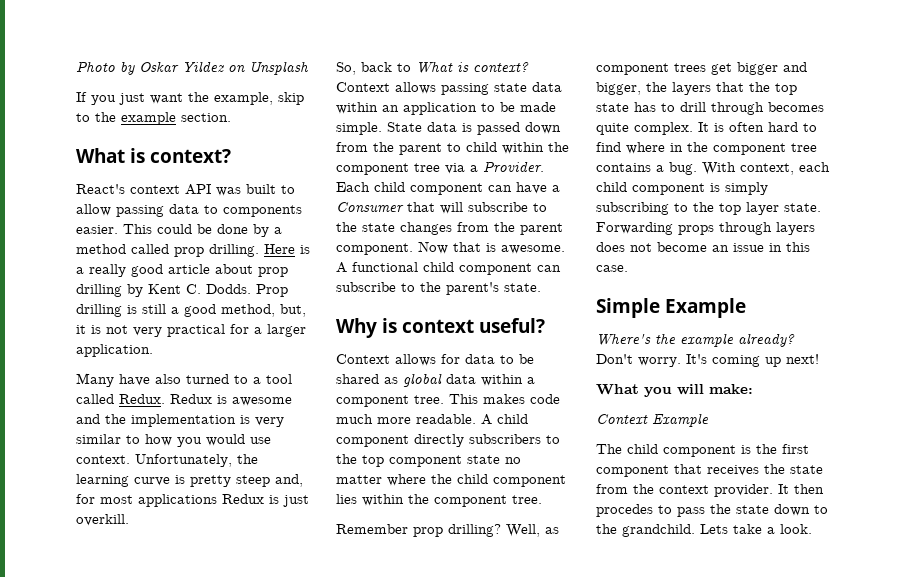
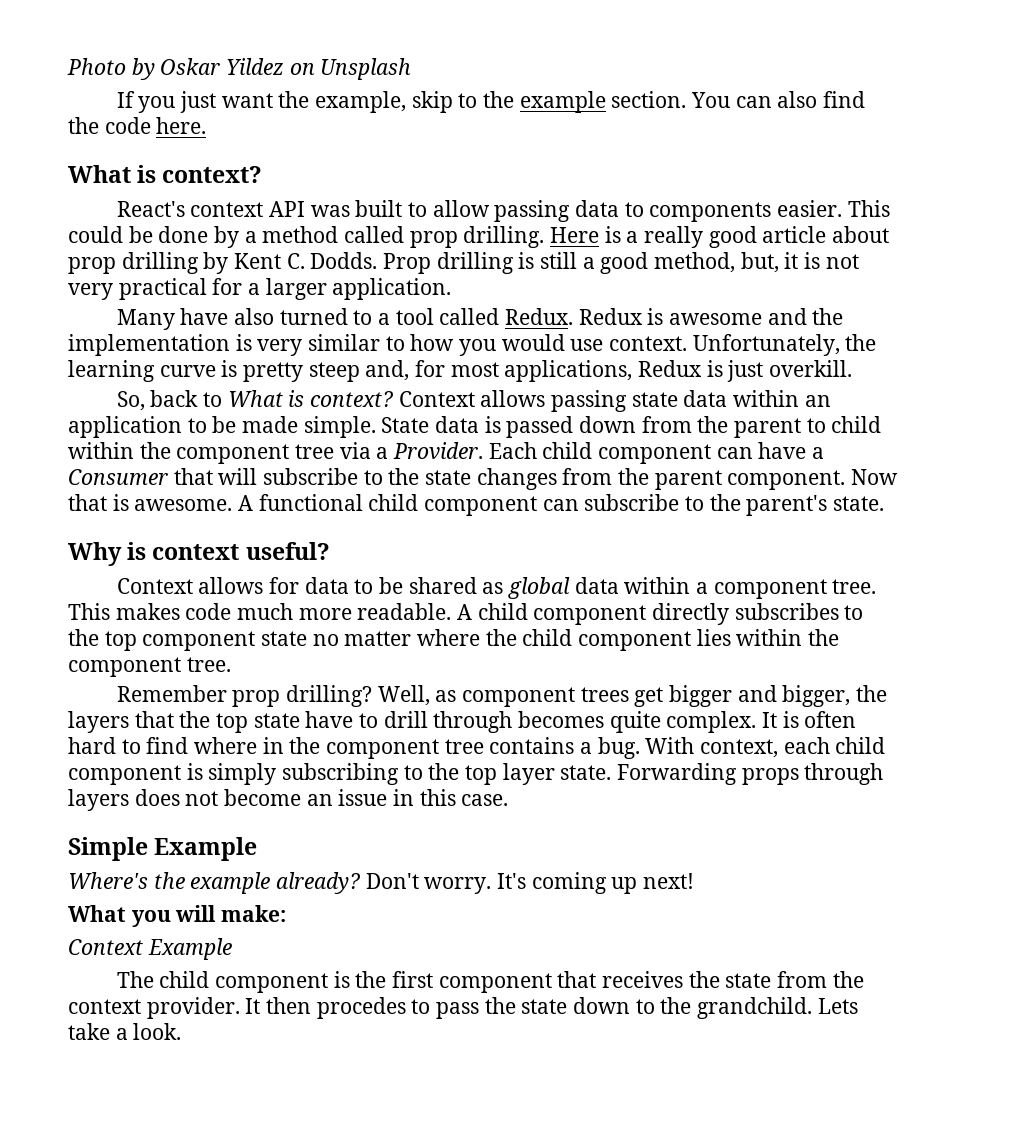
+ You can also find the code here.
- Unfortunately, the learning curve is pretty steep and, for most applications Redux is just overkill.
+ Unfortunately, the learning curve is pretty steep and, for most applications, Redux is just overkill.
- A child component directly subscribers to the top component state no matter where the child component lies within the component tree.
+ A child component directly subscribes to the top component state no matter where the child component lies within the component tree.
- Well, as component trees get bigger and bigger, the layers that the top state has to drill through becomes quite complex.
+ Well, as component trees get bigger and bigger, the layers that the top state have to drill through becomes quite complex.

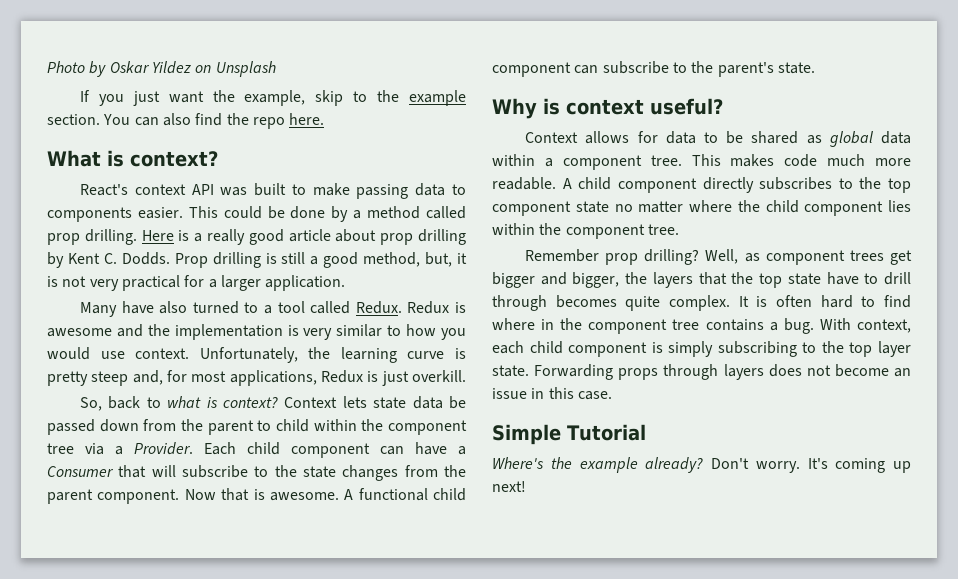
- You can also find the code here.
+ You can also find the repo here.
- React's context API was built to allow passing data to components easier.
+ React's context API was built to make passing data to components easier.
- So, back to What is context?
+ So, back to what is context?
- Context allows passing state data within an application to be made simple. State data is passed down from the parent to child within the component tree via a Provider.
+ Context lets state data be passed down from the parent to child within the component tree via a Provider.
- Simple Example
+ Simple Tutorial
- What you will make:
- Context Example
- The child component is the first component that receives the state from the context provider. It then procedes to pass the state down to the grandchild. Lets take a look.

